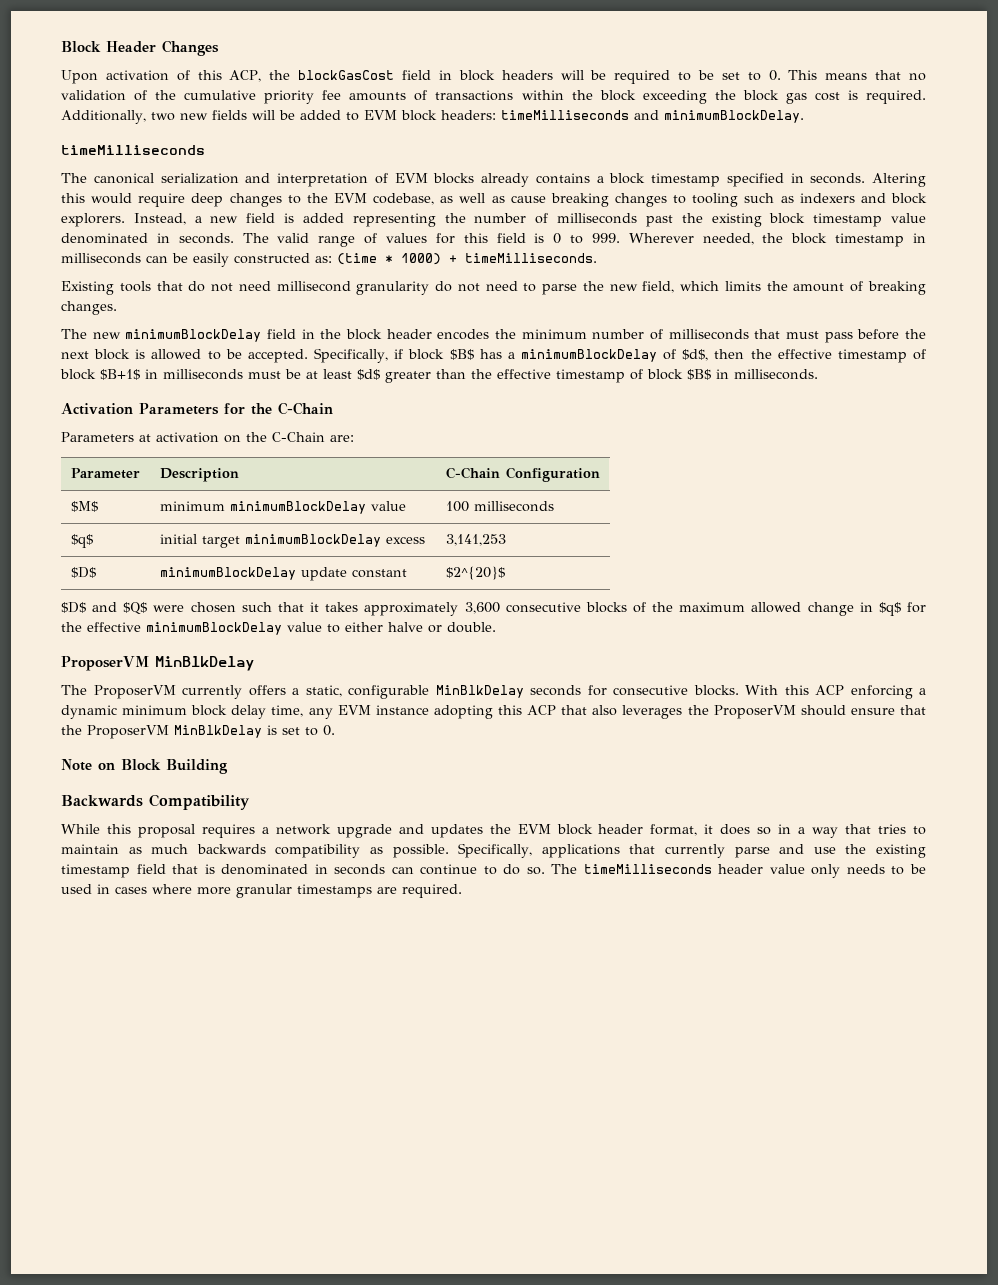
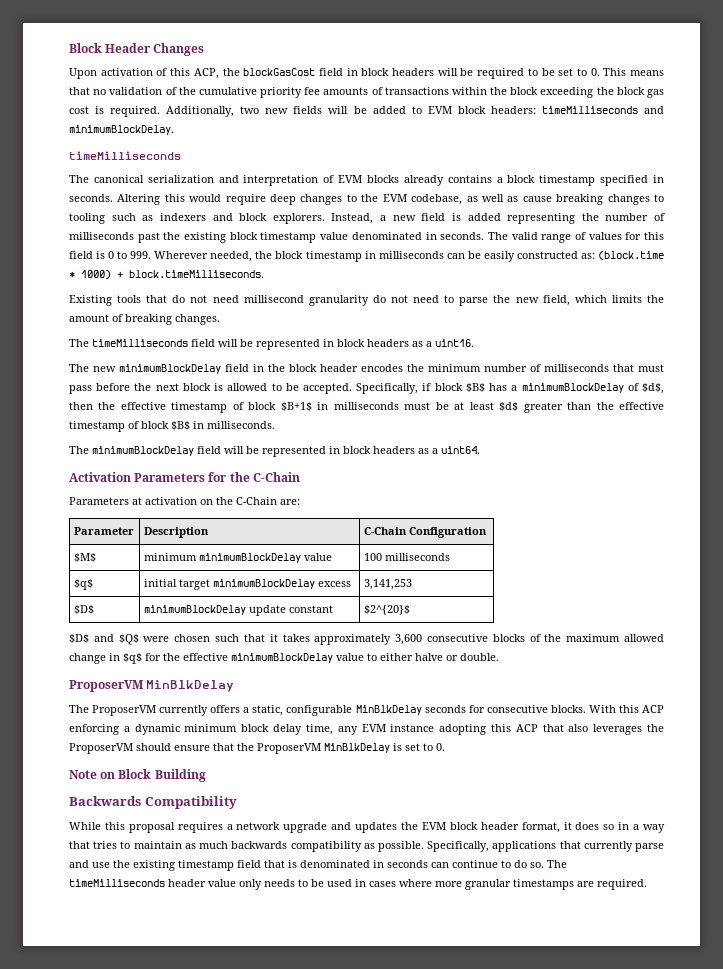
- The valid range of values for this field is 0 to 999. Wherever needed, the block timestamp in milliseconds can be easily constructed as: (time * 1000) + timeMilliseconds.
+ The valid range of values for this field is 0 to 999. Wherever needed, the block timestamp in milliseconds can be easily constructed as: (block.time * 1000) + block.timeMilliseconds.
+ The timeMilliseconds field will be represented in block headers as a uint16.
+ The minimumBlockDelay field will be represented in block headers as a uint64.

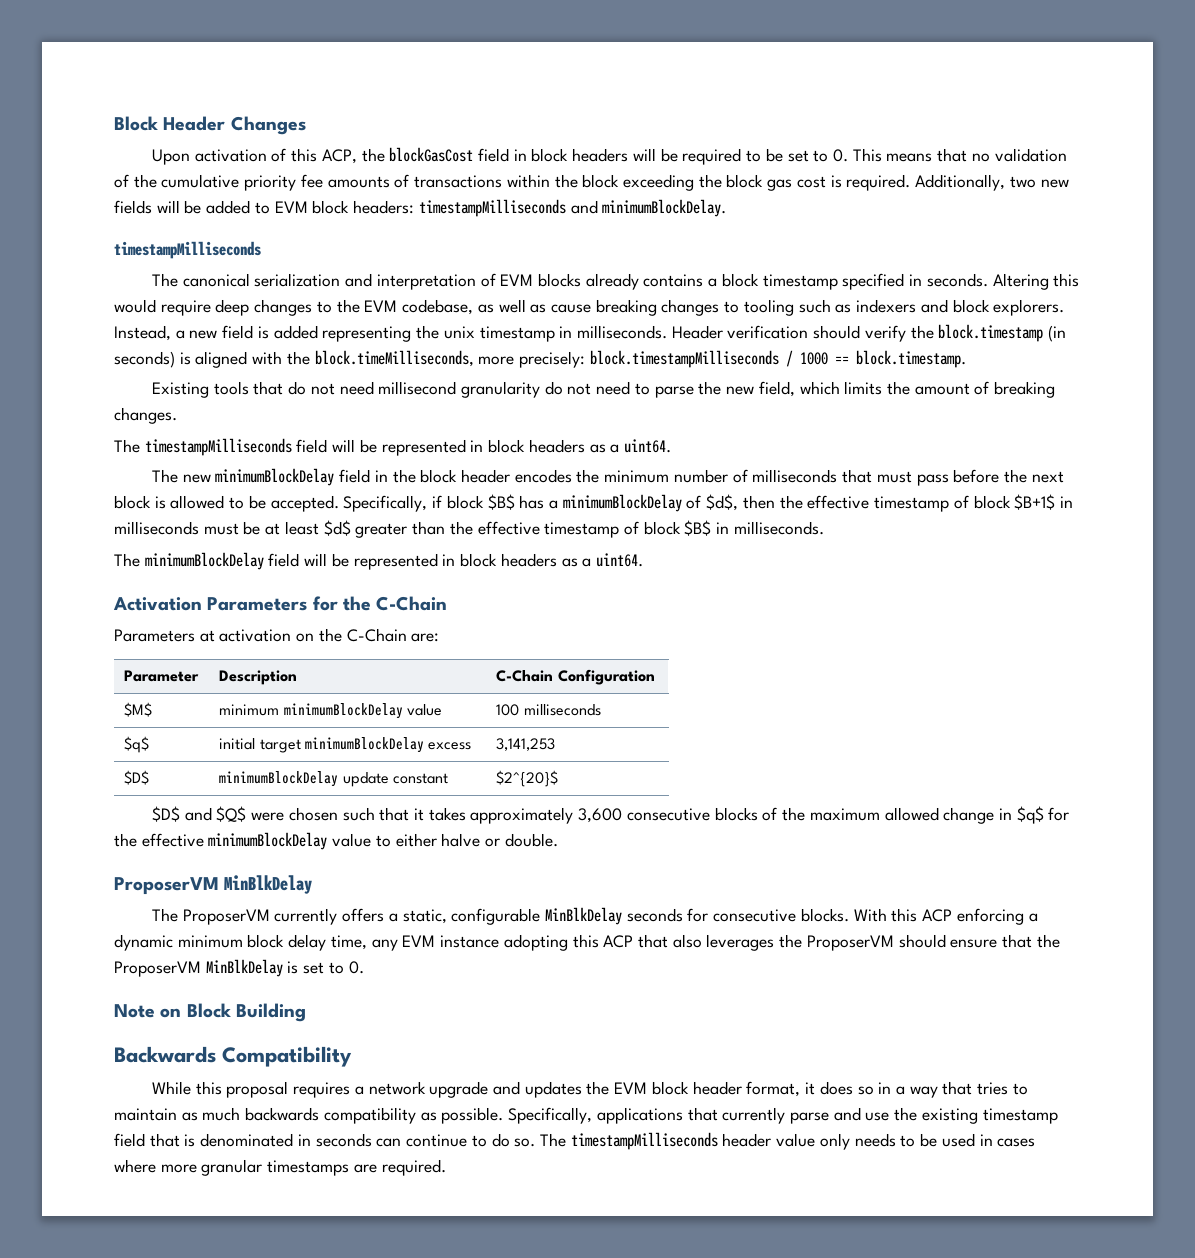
- Additionally, two new fields will be added to EVM block headers: timeMilliseconds and minimumBlockDelay.
- timeMilliseconds
+ Additionally, two new fields will be added to EVM block headers: timestampMilliseconds and minimumBlockDelay.
+ timestampMilliseconds
- Instead, a new field is added representing the number of milliseconds past the existing block timestamp value denominated in seconds. The valid range of values for this field is 0 to 999. Wherever needed, the block timestamp in milliseconds can be easily constructed as: (block.time * 1000) + block.timeMilliseconds.
+ Instead, a new field is added representing the unix timestamp in milliseconds. Header verification should verify the block.timestamp (in seconds) is aligned with the block.timeMilliseconds, more precisely: block.timestampMilliseconds / 1000 == block.timestamp.
- The timeMilliseconds field will be represented in block headers as a uint16.
+ The timestampMilliseconds field will be represented in block headers as a uint64.
- The timeMilliseconds header value only needs to be used in cases where more granular timestamps are required.
+ The timestampMilliseconds header value only needs to be used in cases where more granular timestamps are required.

